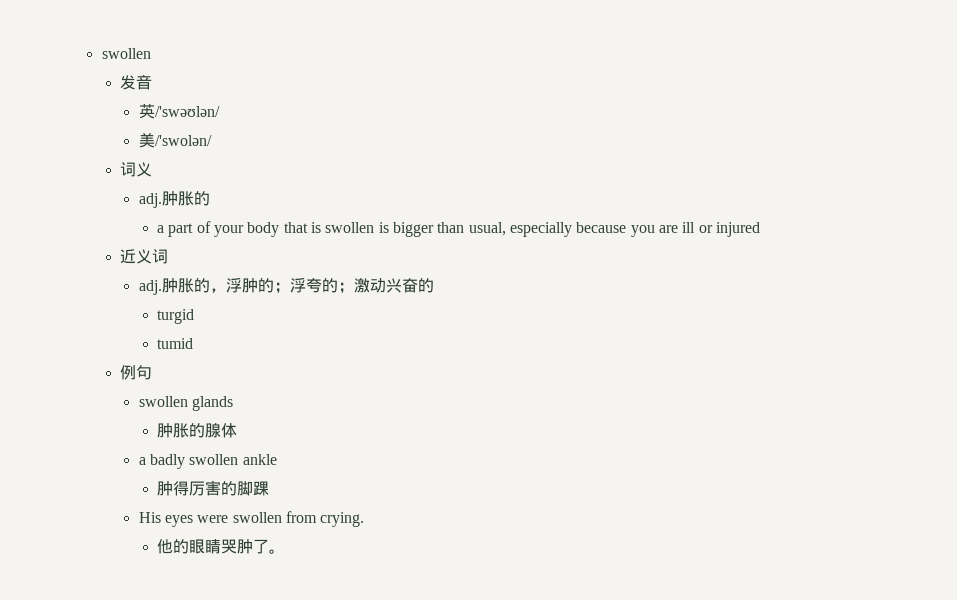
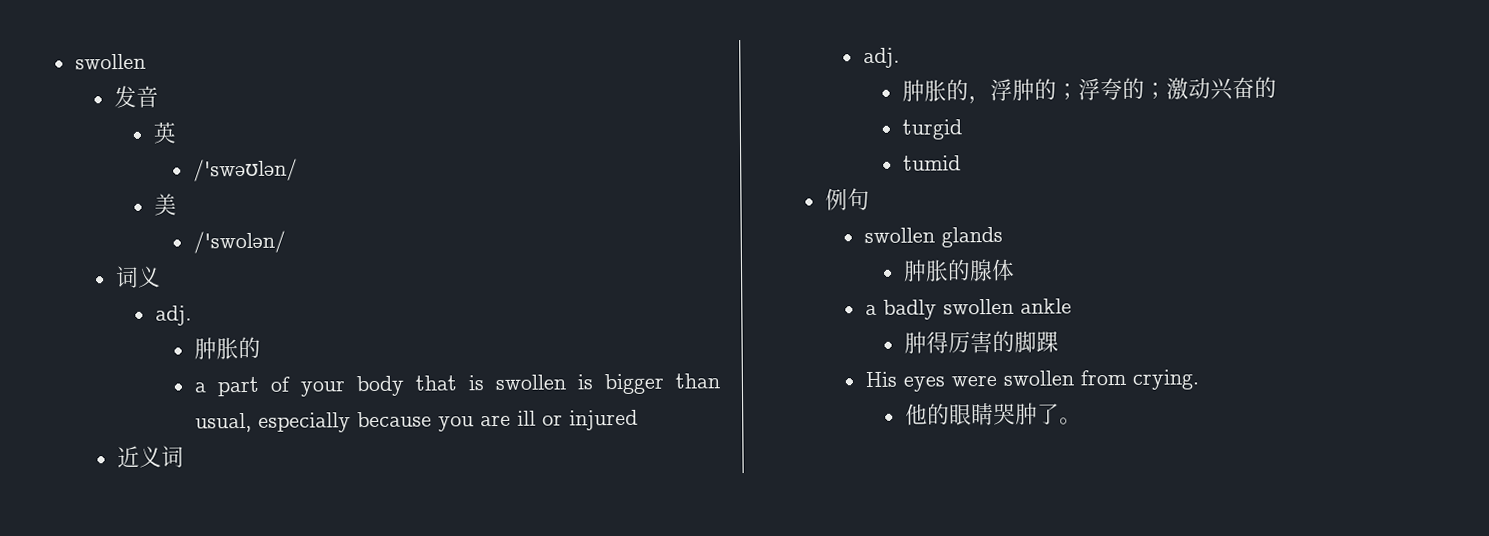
- 英/'swəʊlən/
+ 英
+ /'swəʊlən/
- 美/'swolən/
+ 美
+ /'swolən/
  词义
- adj.肿胀的
+ adj.
+ 肿胀的
  近义词
- adj.肿胀的，浮肿的；浮夸的；激动兴奋的
+ adj.
+ 肿胀的，浮肿的；浮夸的；激动兴奋的

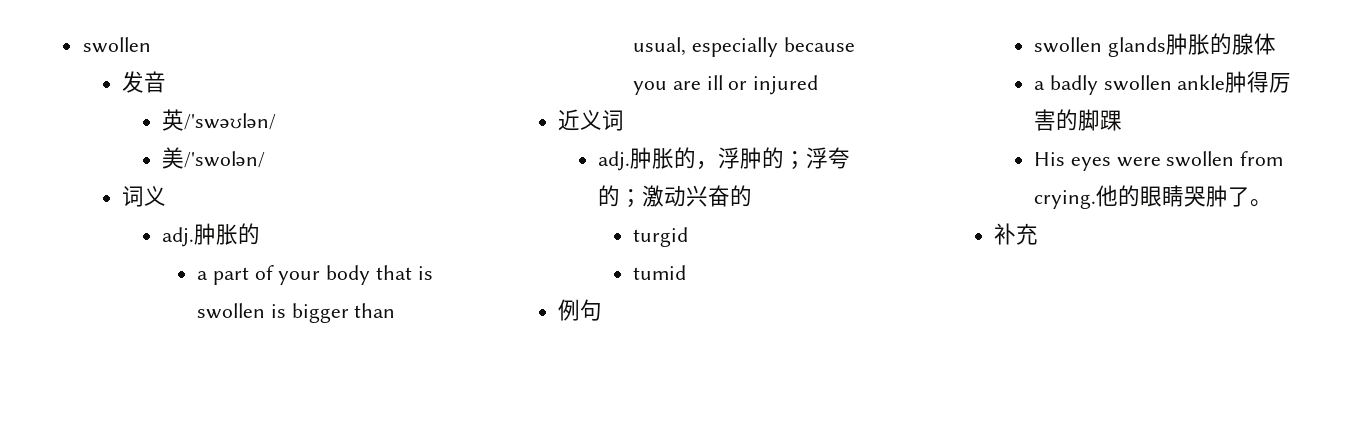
- 英
- /'swəʊlən/
+ 英/'swəʊlən/
- 美
- /'swolən/
+ 美/'swolən/
  词义
- adj.
- 肿胀的
+ adj.肿胀的
  近义词
- adj.
- 肿胀的，浮肿的；浮夸的；激动兴奋的
+ adj.肿胀的，浮肿的；浮夸的；激动兴奋的
- swollen glands
- 肿胀的腺体
+ swollen glands肿胀的腺体
- a badly swollen ankle
- 肿得厉害的脚踝
+ a badly swollen ankle肿得厉害的脚踝
- His eyes were swollen from crying.
- 他的眼睛哭肿了。
+ His eyes were swollen from crying.他的眼睛哭肿了。
+ 补充

